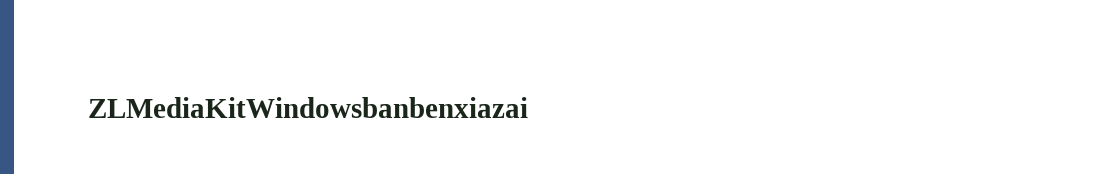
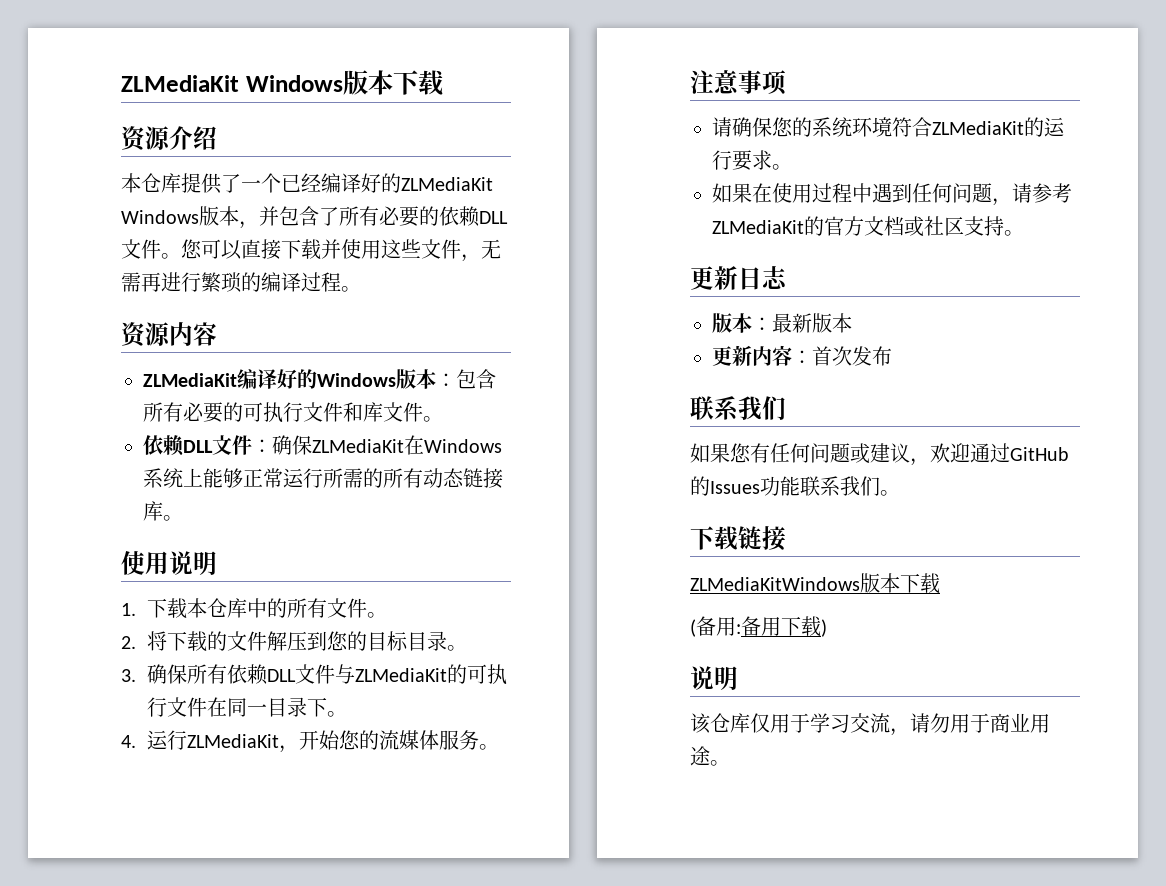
- ZLMediaKitWindowsbanbenxiazai
+ ZLMediaKit Windows版本下载
+ 资源介绍
+ 本仓库提供了一个已经编译好的ZLMediaKit Windows版本，并包含了所有必要的依赖DLL文件。您可以直接下载并使用这些文件，无需再进行繁琐的编译过程。
+ 资源内容
+ ZLMediaKit编译好的Windows版本：包含所有必要的可执行文件和库文件。
+ 依赖DLL文件：确保ZLMediaKit在Windows系统上能够正常运行所需的所有动态链接库。
+ 使用说明
+ 1.下载本仓库中的所有文件。
+ 2.将下载的文件解压到您的目标目录。
+ 3.确保所有依赖DLL文件与ZLMediaKit的可执行文件在同一目录下。
+ 4.运行ZLMediaKit，开始您的流媒体服务。
+ 注意事项
+ 请确保您的系统环境符合ZLMediaKit的运行要求。
+ 如果在使用过程中遇到任何问题，请参考ZLMediaKit的官方文档或社区支持。
+ 更新日志
+ 版本：最新版本
+ 更新内容：首次发布
+ 联系我们
+ 如果您有任何问题或建议，欢迎通过GitHub的Issues功能联系我们。
+ 下载链接
+ ZLMediaKitWindows版本下载
+ (备用:备用下载)
+ 说明
+ 该仓库仅用于学习交流，请勿用于商业用途。

